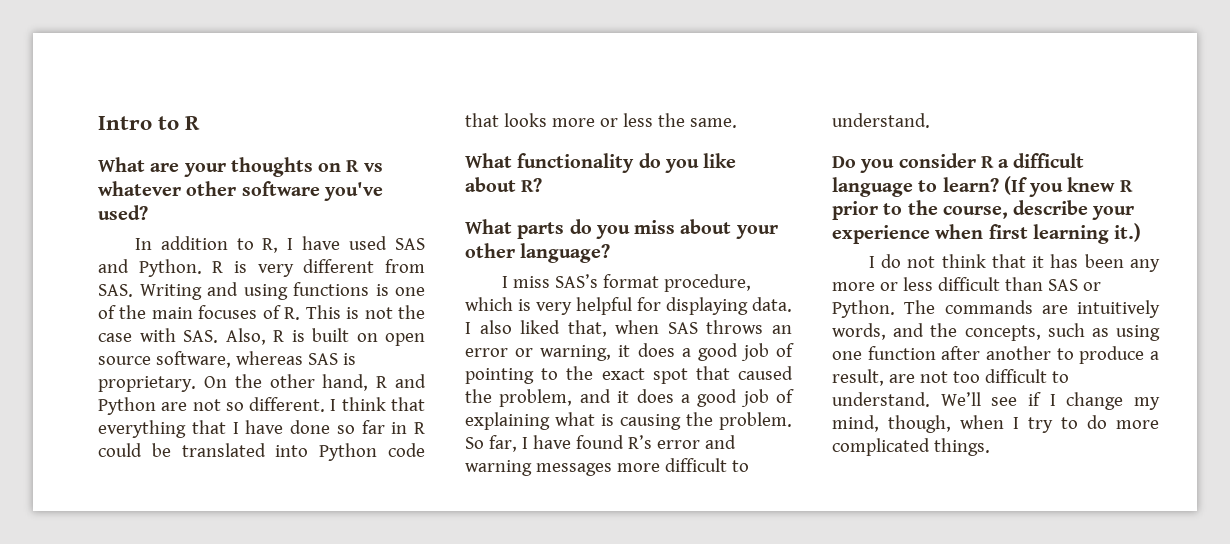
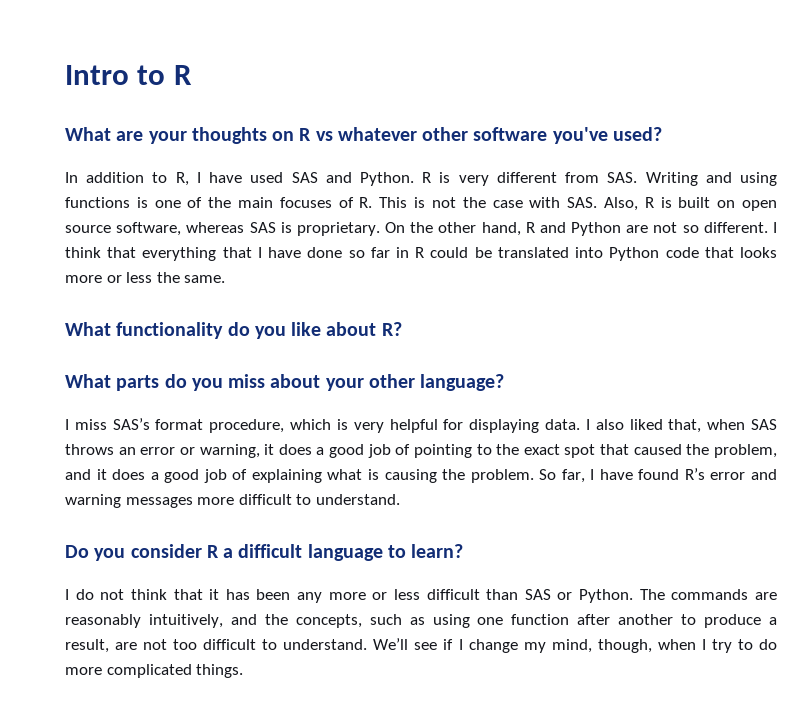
- (If you knew R prior to the course, describe your experience when first learning it.)
- The commands are intuitively words, and the concepts, such as using one function after another to produce a result, are not too difficult to understand.
+ The commands are reasonably intuitively, and the concepts, such as using one function after another to produce a result, are not too difficult to understand.

